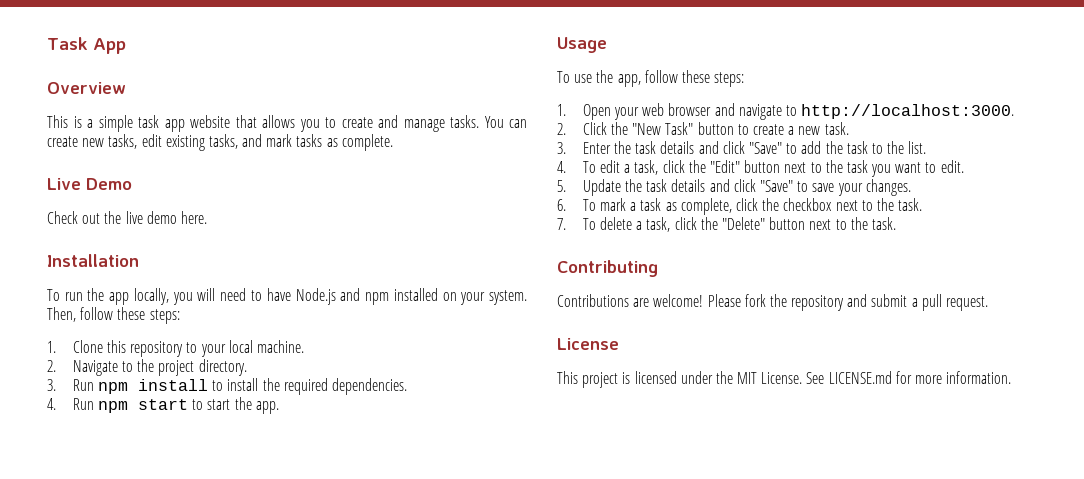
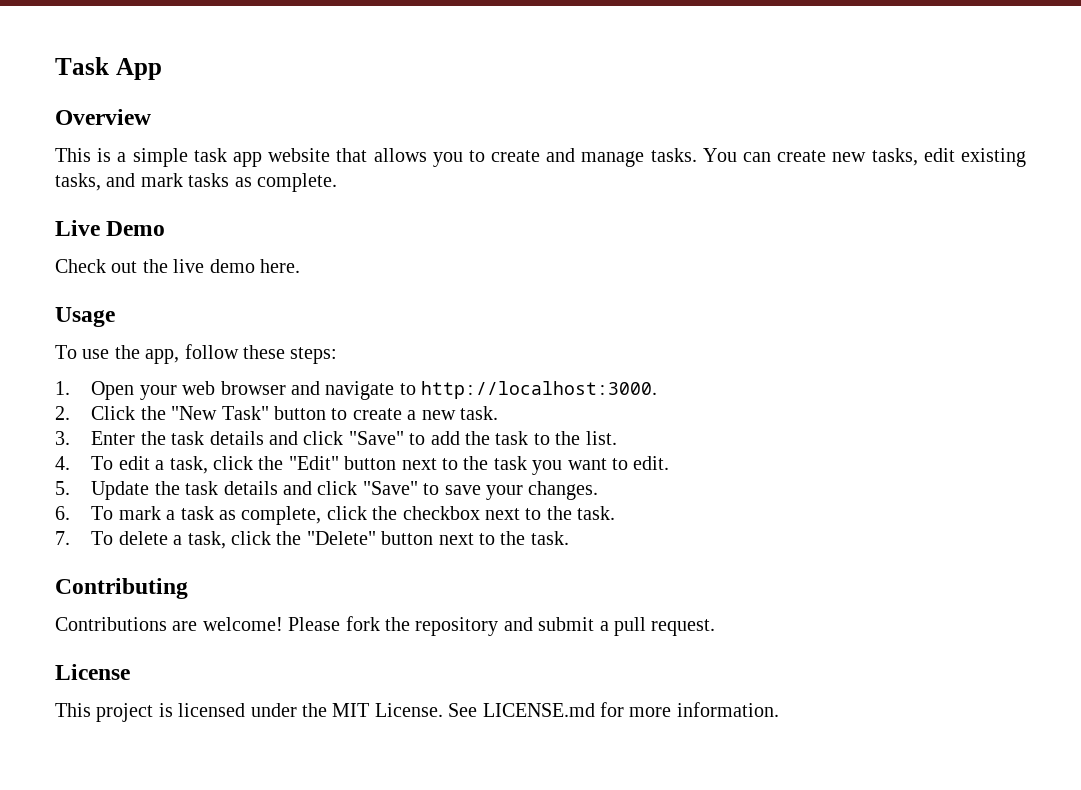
- Installation
- To run the app locally, you will need to have Node.js and npm installed on your system. Then, follow these steps:
- 1. Clone this repository to your local machine.
- 2. Navigate to the project directory.
- 3. Run npm install to install the required dependencies.
- 4. Run npm start to start the app.

